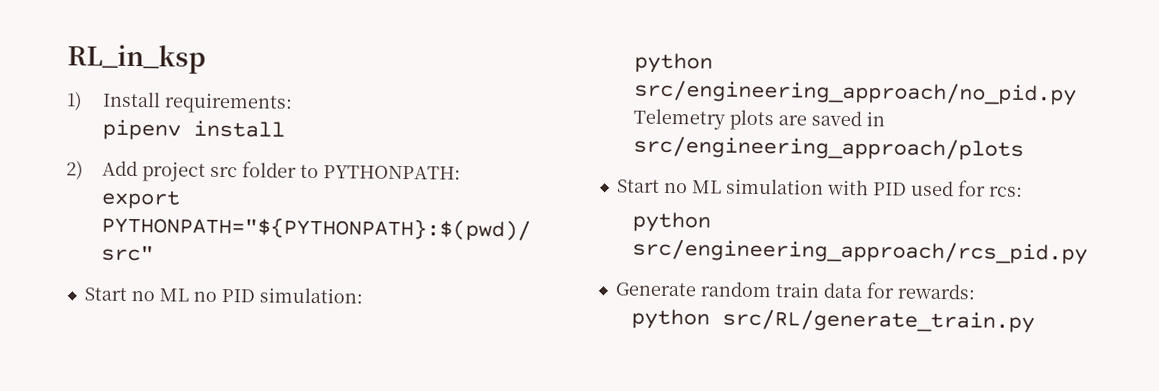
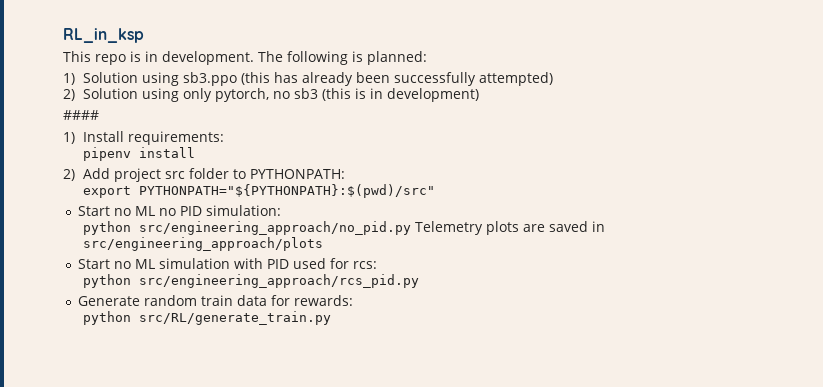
+ This repo is in development. The following is planned:
+ 1) Solution using sb3.ppo (this has already been successfully attempted)
+ 2) Solution using only pytorch, no sb3 (this is in development)
+ ####

